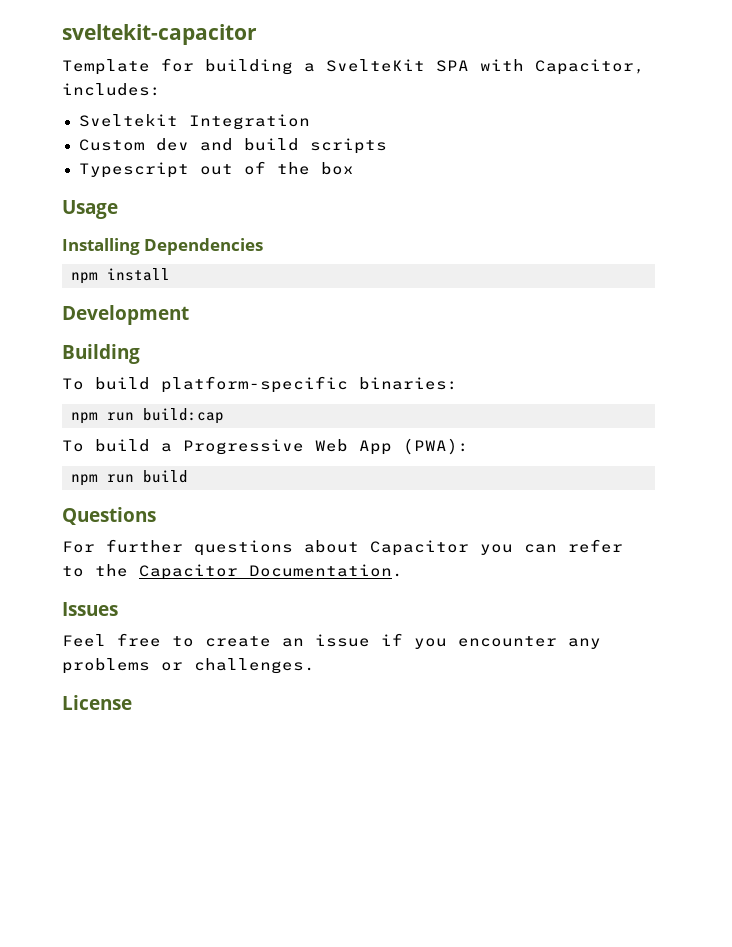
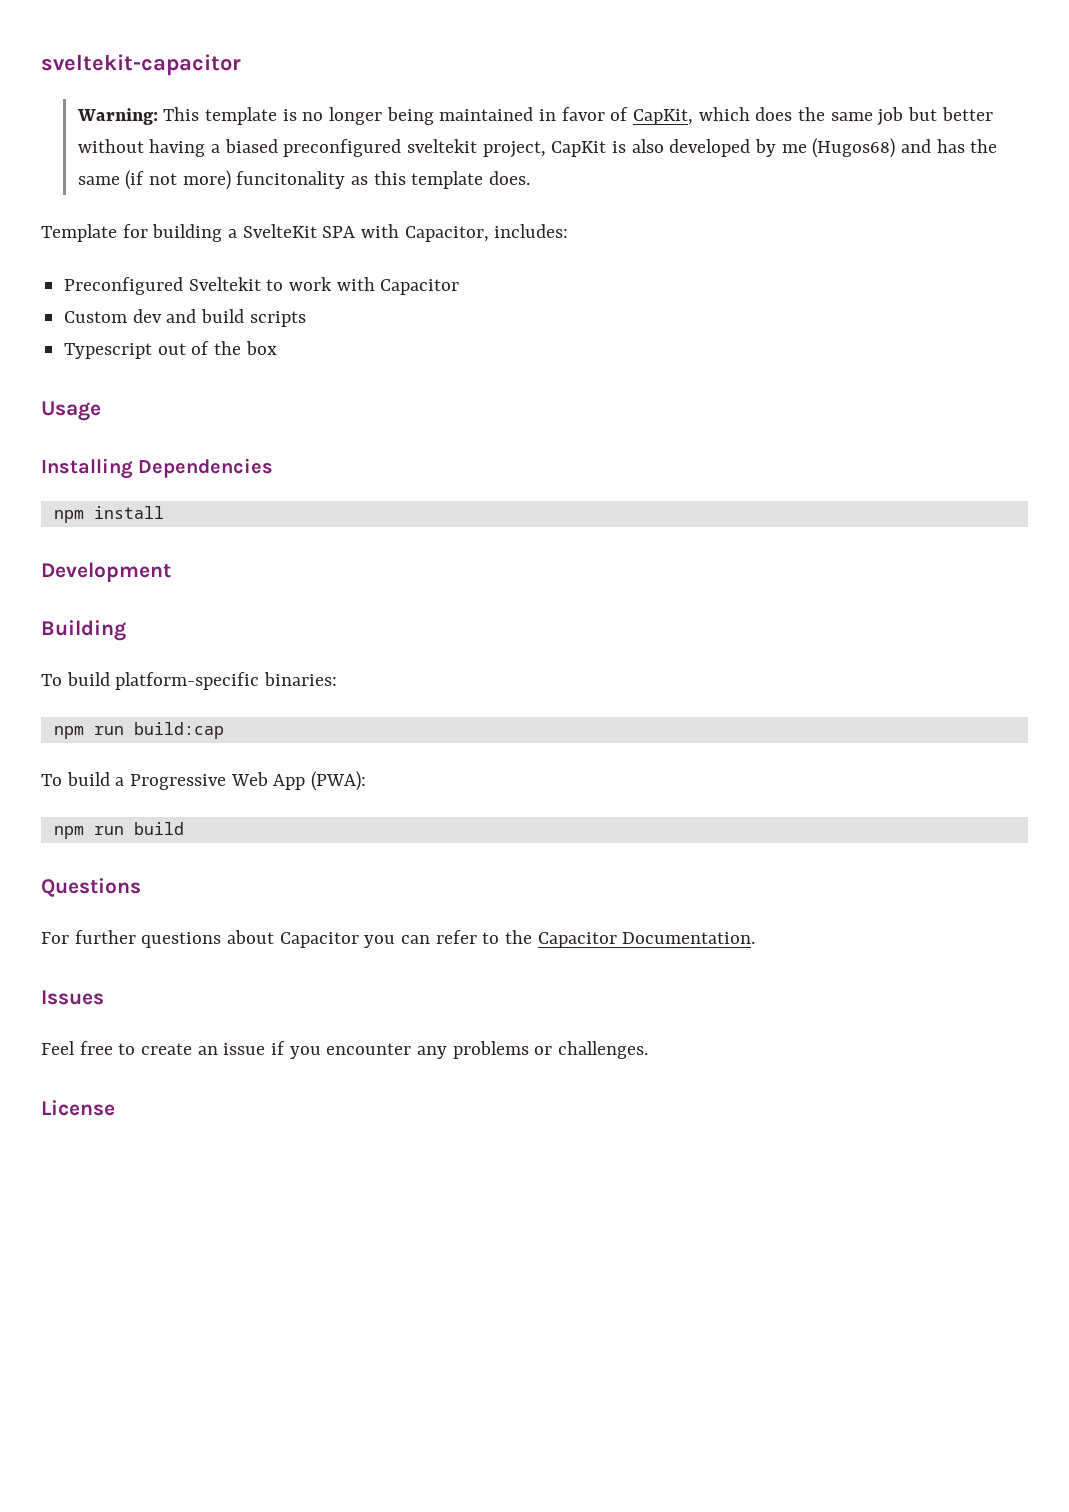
+ Warning: This template is no longer being maintained in favor of CapKit, which does the same job but better without having a biased preconfigured sveltekit project, CapKit is also developed by me (Hugos68) and has the same (if not more) funcitonality as this template does.
- Sveltekit Integration
+ Preconfigured Sveltekit to work with Capacitor

